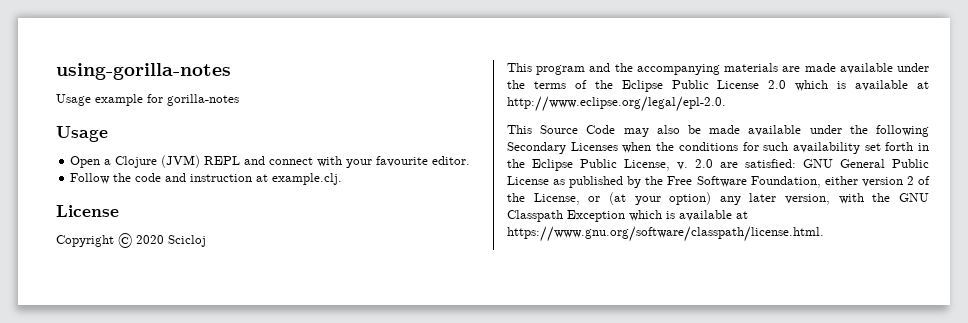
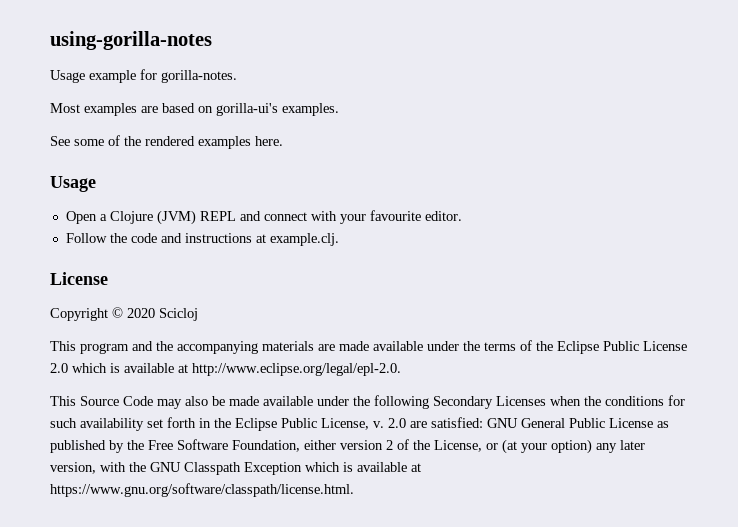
- Usage example for gorilla-notes
+ Usage example for gorilla-notes.
+ Most examples are based on gorilla-ui's examples.
+ See some of the rendered examples here.
- Follow the code and instruction at example.clj.
+ Follow the code and instructions at example.clj.

